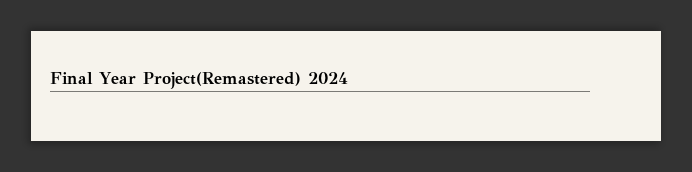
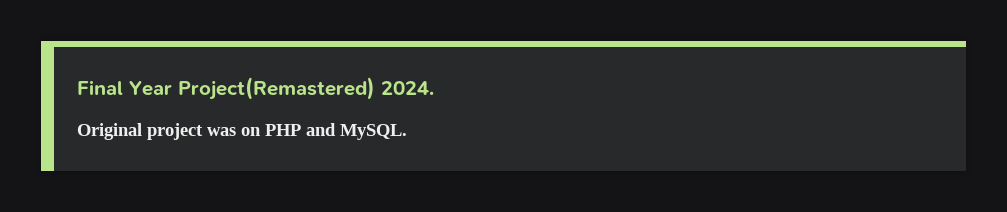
- Final Year Project(Remastered) 2024
+ Final Year Project(Remastered) 2024.
+ Original project was on PHP and MySQL.

